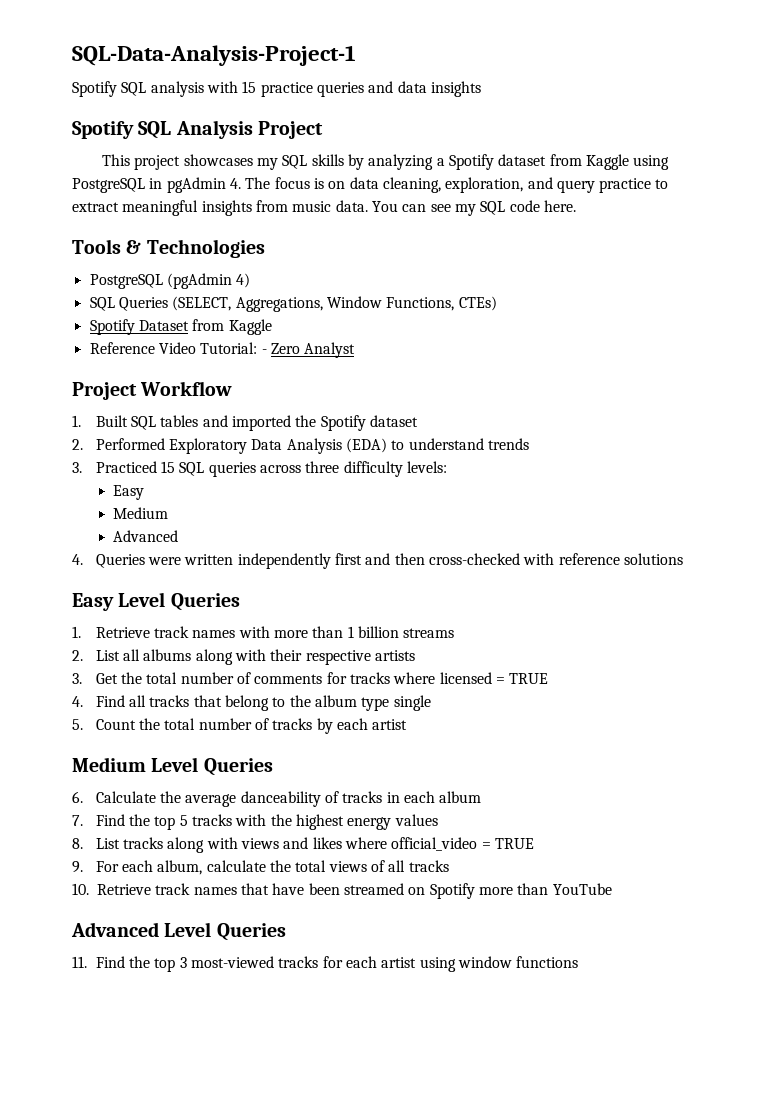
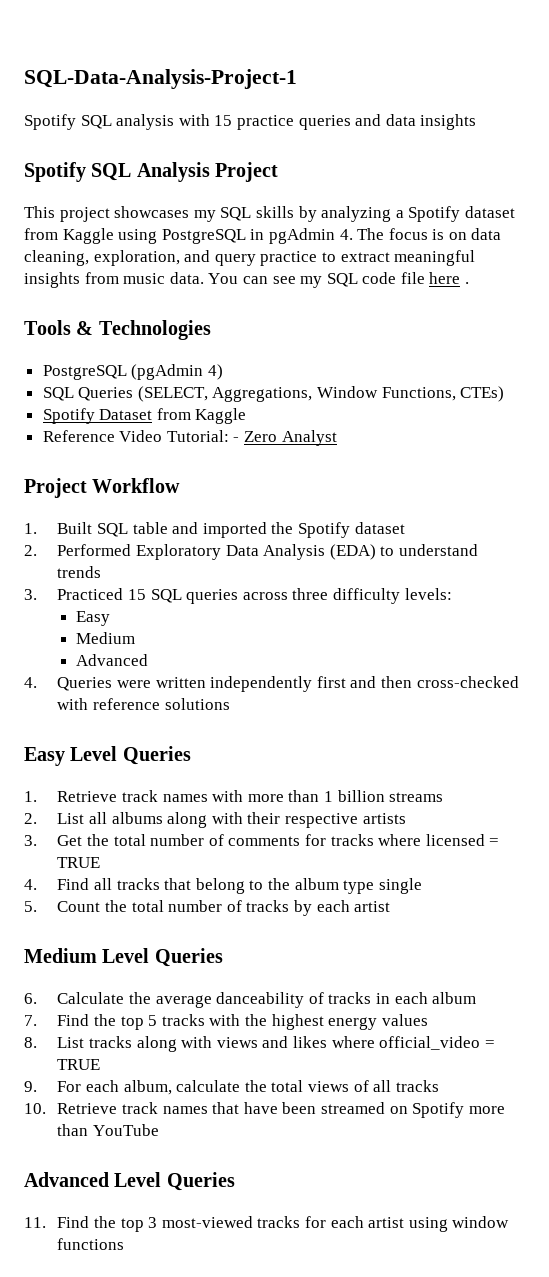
- You can see my SQL code here.
+ You can see my SQL code file here .
- 1. Built SQL tables and imported the Spotify dataset
+ 1. Built SQL table and imported the Spotify dataset

